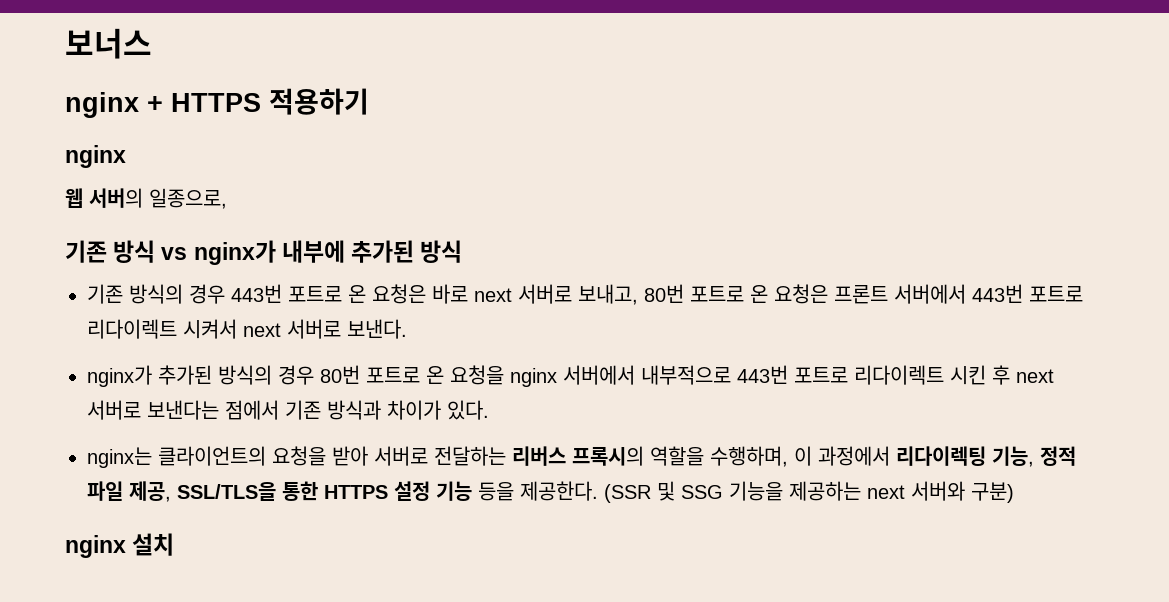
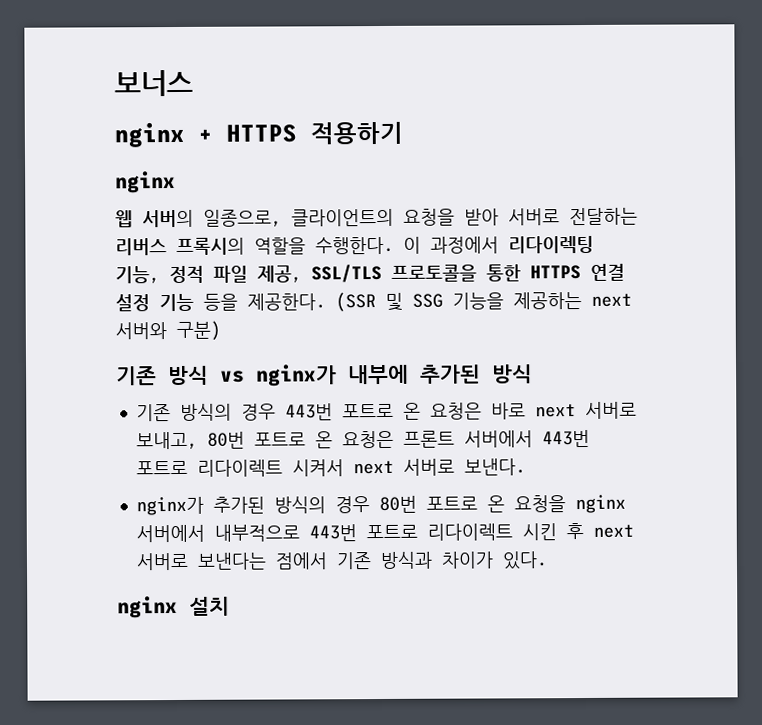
- 웹 서버의 일종으로,
+ 웹 서버의 일종으로, 클라이언트의 요청을 받아 서버로 전달하는 리버스 프록시의 역할을 수행한다. 이 과정에서 리다이렉팅 기능, 정적 파일 제공, SSL/TLS 프로토콜을 통한 HTTPS 연결 설정 기능 등을 제공한다. (SSR 및 SSG 기능을 제공하는 next 서버와 구분)
- nginx는 클라이언트의 요청을 받아 서버로 전달하는 리버스 프록시의 역할을 수행하며, 이 과정에서 리다이렉팅 기능, 정적 파일 제공, SSL/TLS을 통한 HTTPS 설정 기능 등을 제공한다. (SSR 및 SSG 기능을 제공하는 next 서버와 구분)

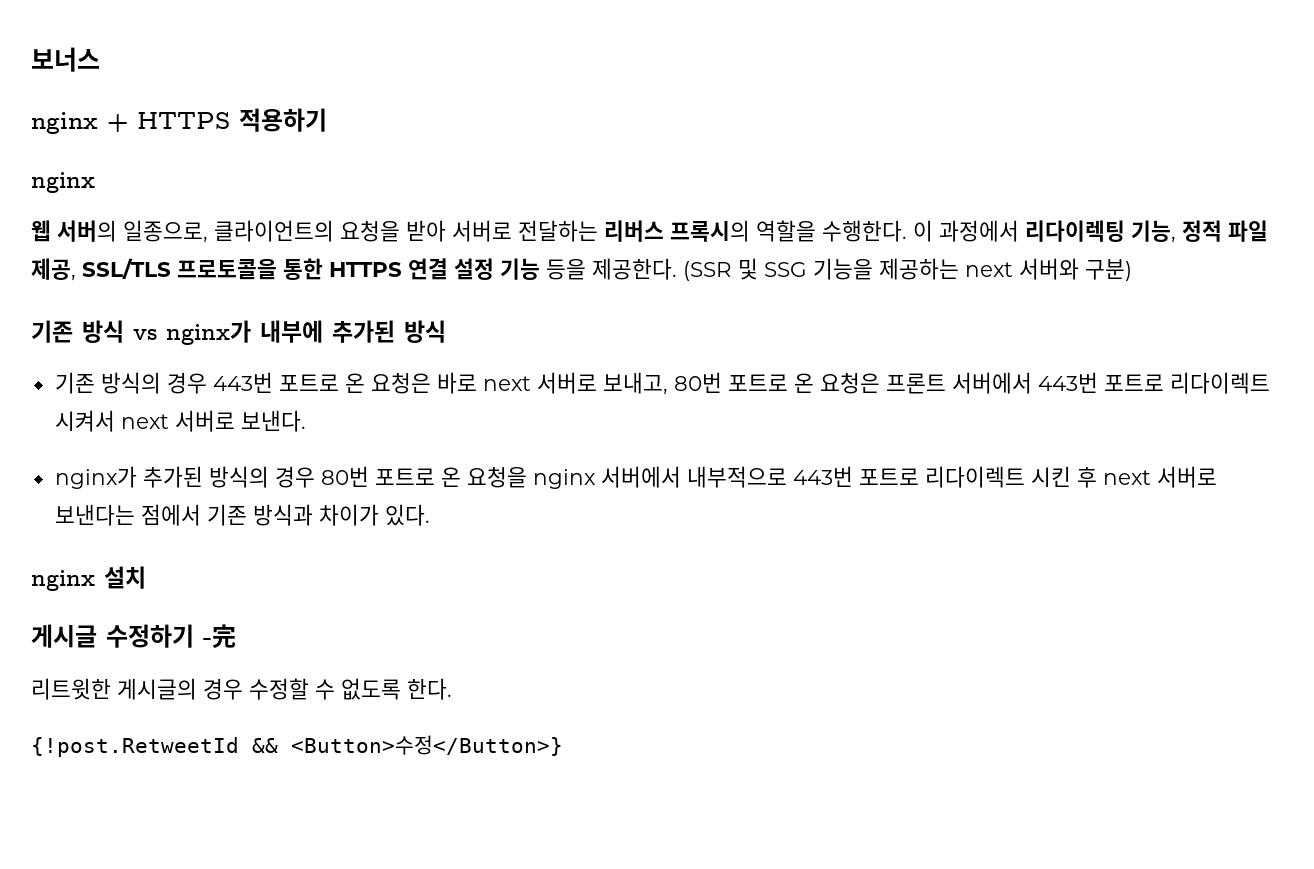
+ 게시글 수정하기 -完
+ 리트윗한 게시글의 경우 수정할 수 없도록 한다.
+ {!post.RetweetId && <Button>수정</Button>}

